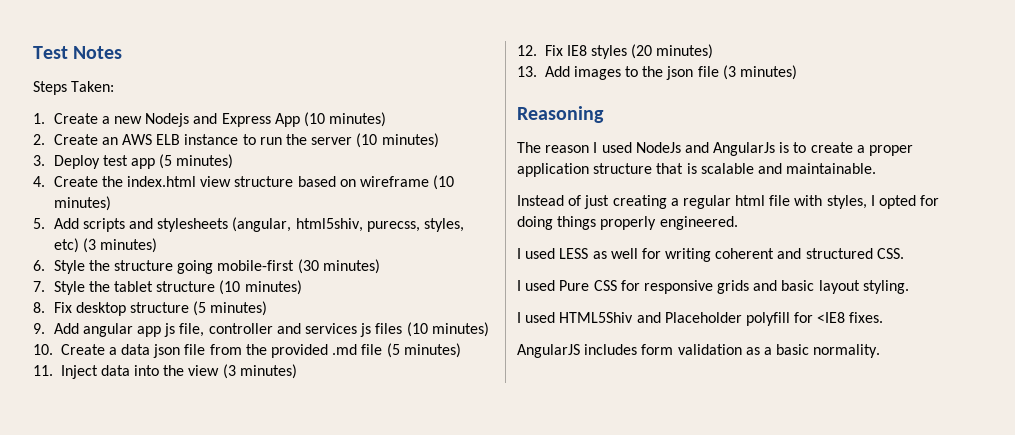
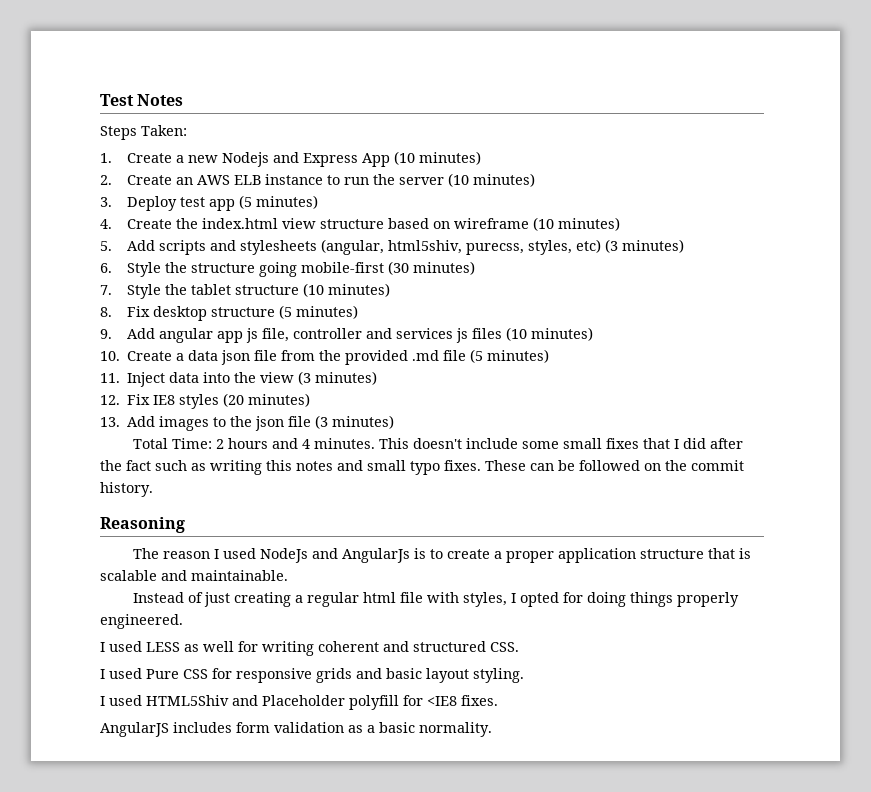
+ Total Time: 2 hours and 4 minutes. This doesn't include some small fixes that I did after the fact such as writing this notes and small typo fixes. These can be followed on the commit history.

